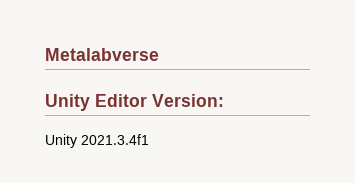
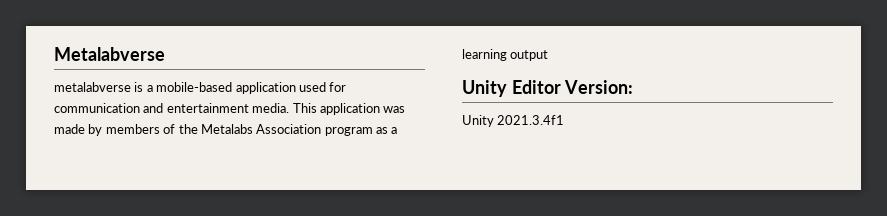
+ metalabverse is a mobile-based application used for communication and entertainment media. This application was made by members of the Metalabs Association program as a learning output

